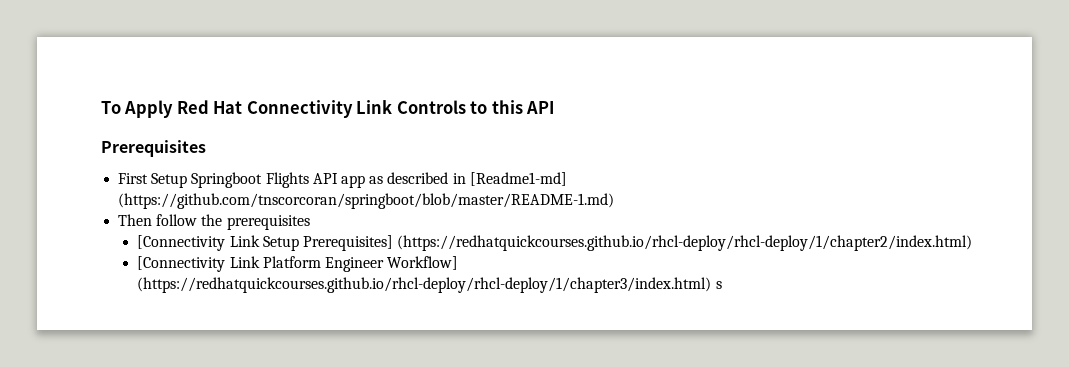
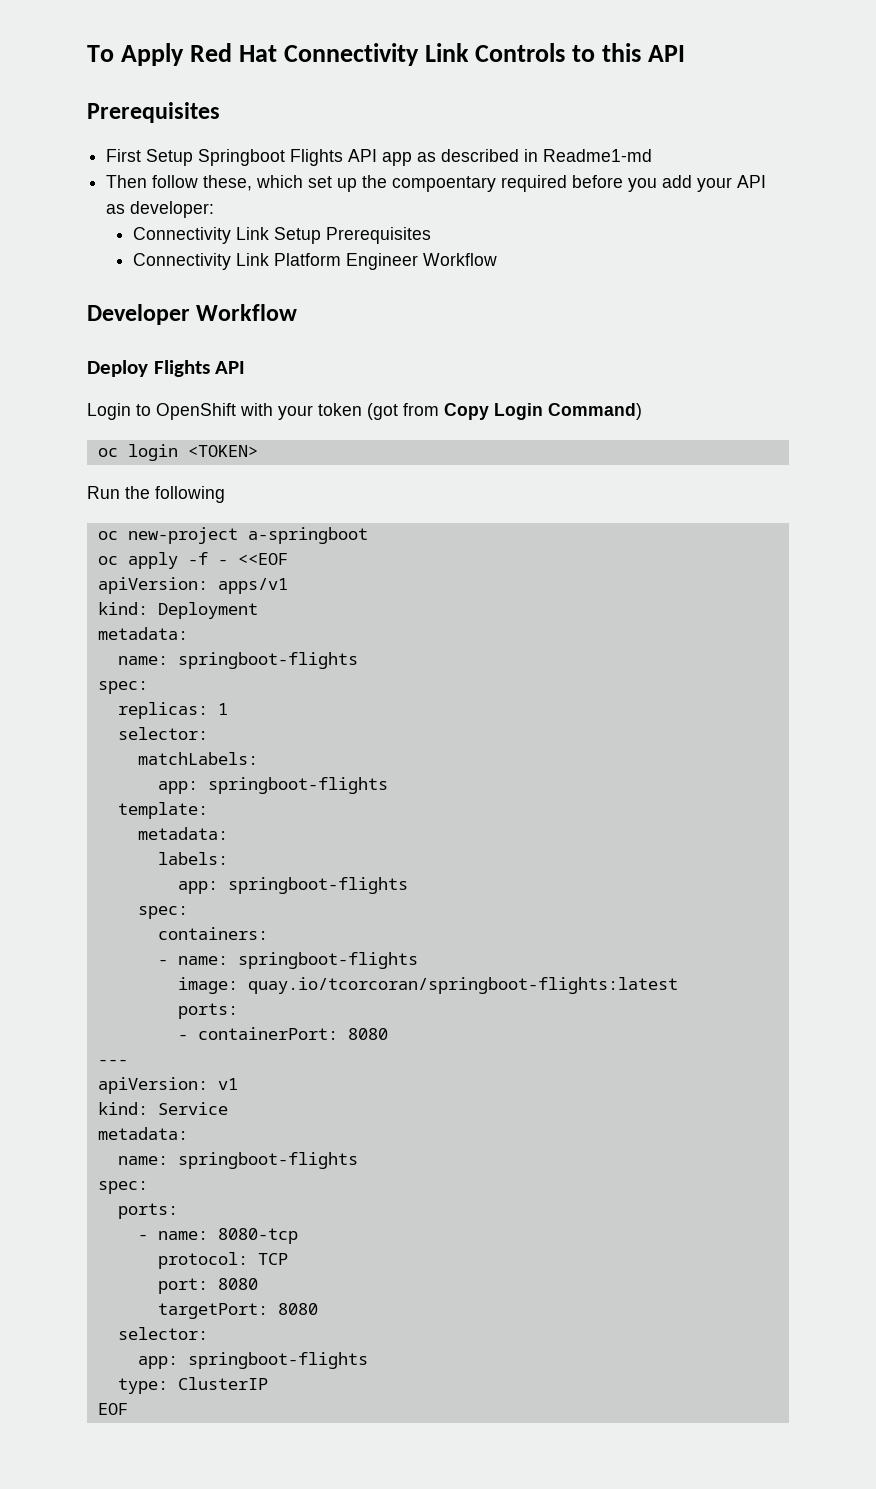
- First Setup Springboot Flights API app as described in [Readme1-md] (https://github.com/tnscorcoran/springboot/blob/master/README-1.md)
+ First Setup Springboot Flights API app as described in Readme1-md
- Then follow the prerequisites
- [Connectivity Link Setup Prerequisites] (https://redhatquickcourses.github.io/rhcl-deploy/rhcl-deploy/1/chapter2/index.html)
- [Connectivity Link Platform Engineer Workflow] (https://redhatquickcourses.github.io/rhcl-deploy/rhcl-deploy/1/chapter3/index.html) s
+ Then follow these, which set up the compoentary required before you add your API as developer:
+ Connectivity Link Setup Prerequisites
+ Connectivity Link Platform Engineer Workflow
+ Developer Workflow
+ Deploy Flights API
+ Login to OpenShift with your token (got from Copy Login Command)
+ oc login <TOKEN>
+ Run the following
+ oc new-project a-springboot
+ oc apply -f - <<EOF
+ apiVersion: apps/v1
+ kind: Deployment
+ metadata:
+ name: springboot-flights
+ spec:
+ replicas: 1
+ selector:
+ matchLabels:
+ app: springboot-flights
+ template:
+ metadata:
+ labels:
+ app: springboot-flights
+ spec:
+ containers:
+ - name: springboot-flights
+ image: quay.io/tcorcoran/springboot-flights:latest
+ ports:
+ - containerPort: 8080
+ ---
+ apiVersion: v1
+ kind: Service
+ metadata:
+ name: springboot-flights
+ spec:
+ ports:
+ - name: 8080-tcp
+ protocol: TCP
+ port: 8080
+ targetPort: 8080
+ selector:
+ app: springboot-flights
+ type: ClusterIP
+ EOF

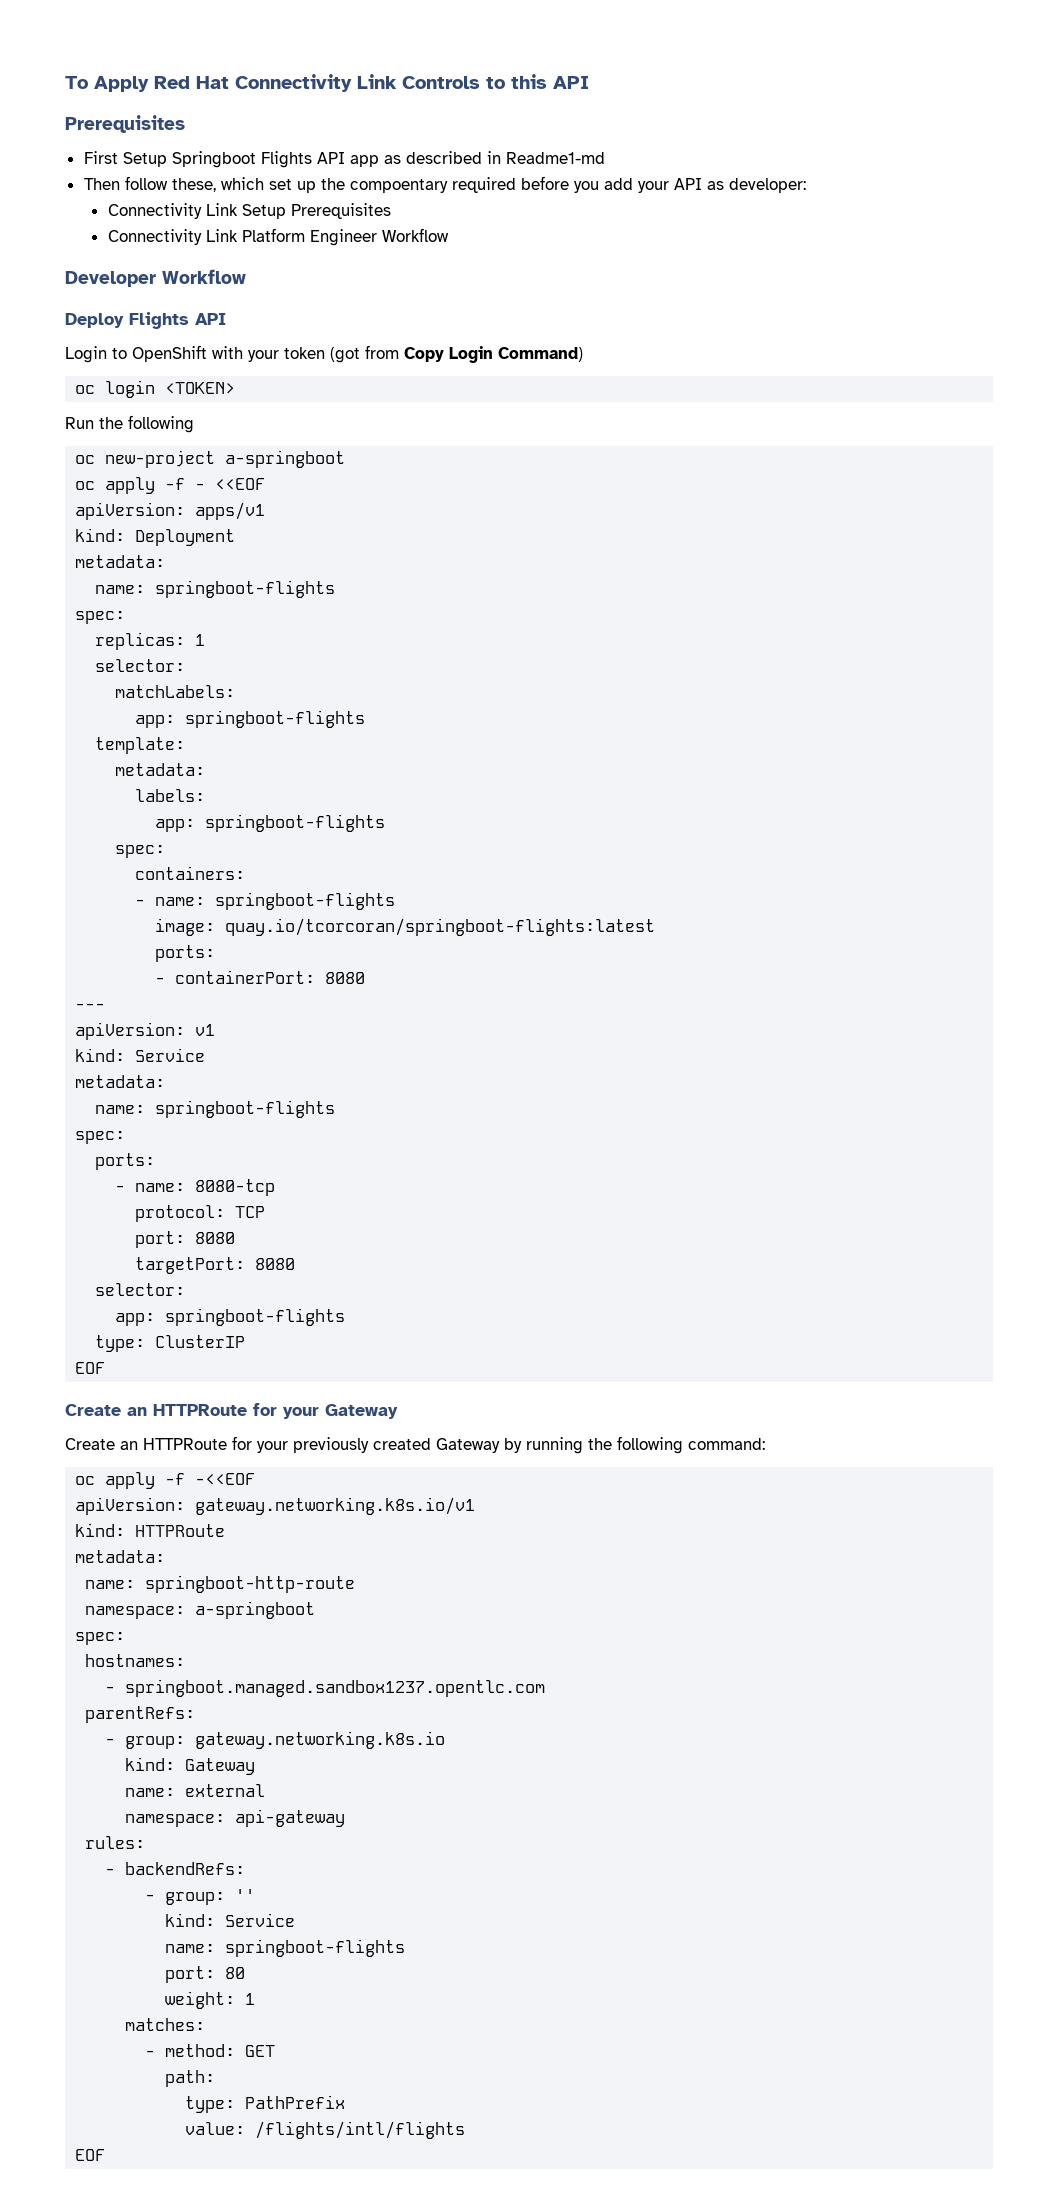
+ Create an HTTPRoute for your Gateway
+ Create an HTTPRoute for your previously created Gateway by running the following command:
+ oc apply -f -<<EOF
+ apiVersion: gateway.networking.k8s.io/v1
+ kind: HTTPRoute
+ metadata:
+ name: springboot-http-route
+ namespace: a-springboot
+ spec:
+ hostnames:
+ - springboot.managed.sandbox1237.opentlc.com
+ parentRefs:
+ - group: gateway.networking.k8s.io
+ kind: Gateway
+ name: external
+ namespace: api-gateway
+ rules:
+ - backendRefs:
+ - group: ''
+ kind: Service
+ name: springboot-flights
+ port: 80
+ weight: 1
+ matches:
+ - method: GET
+ path:
+ type: PathPrefix
+ value: /flights/intl/flights
+ EOF

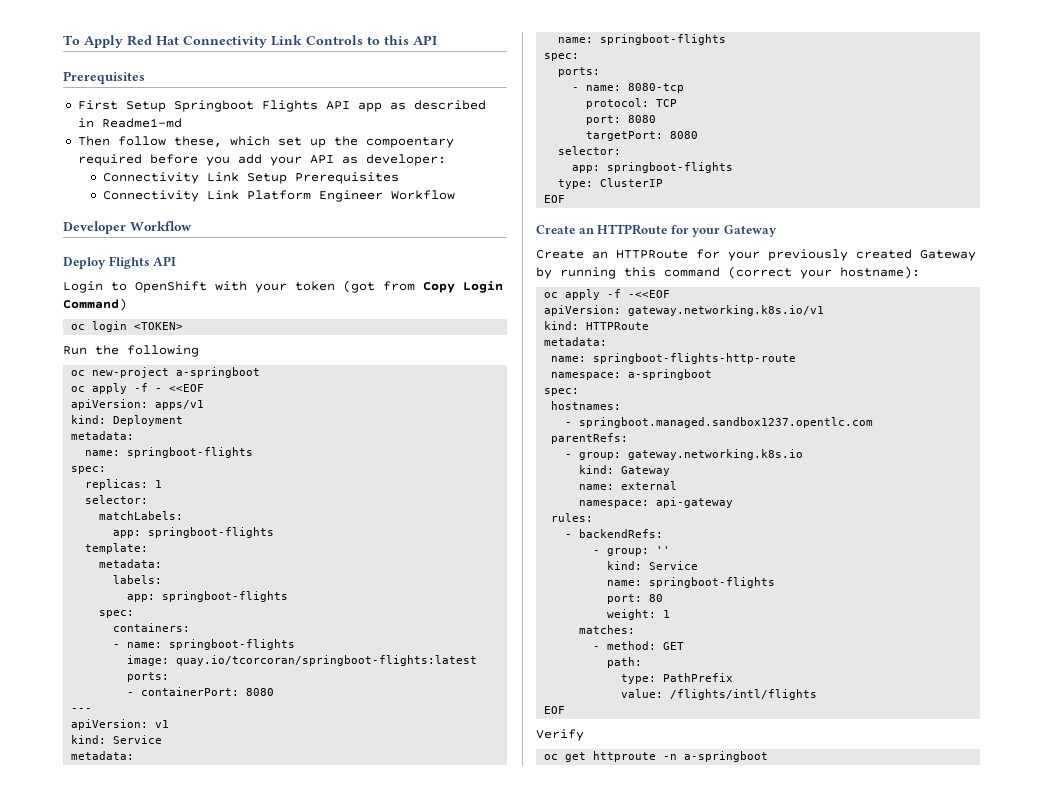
- Create an HTTPRoute for your previously created Gateway by running the following command:
+ Create an HTTPRoute for your previously created Gateway by running this command (correct your hostname):
- name: springboot-http-route
+ name: springboot-flights-http-route
+ Verify
+ oc get httproute -n a-springboot

